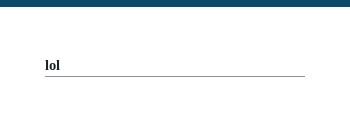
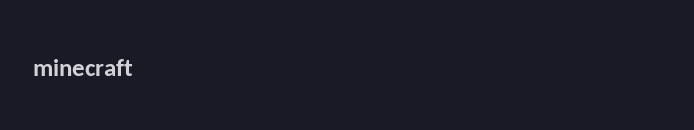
- lol
+ minecraft

